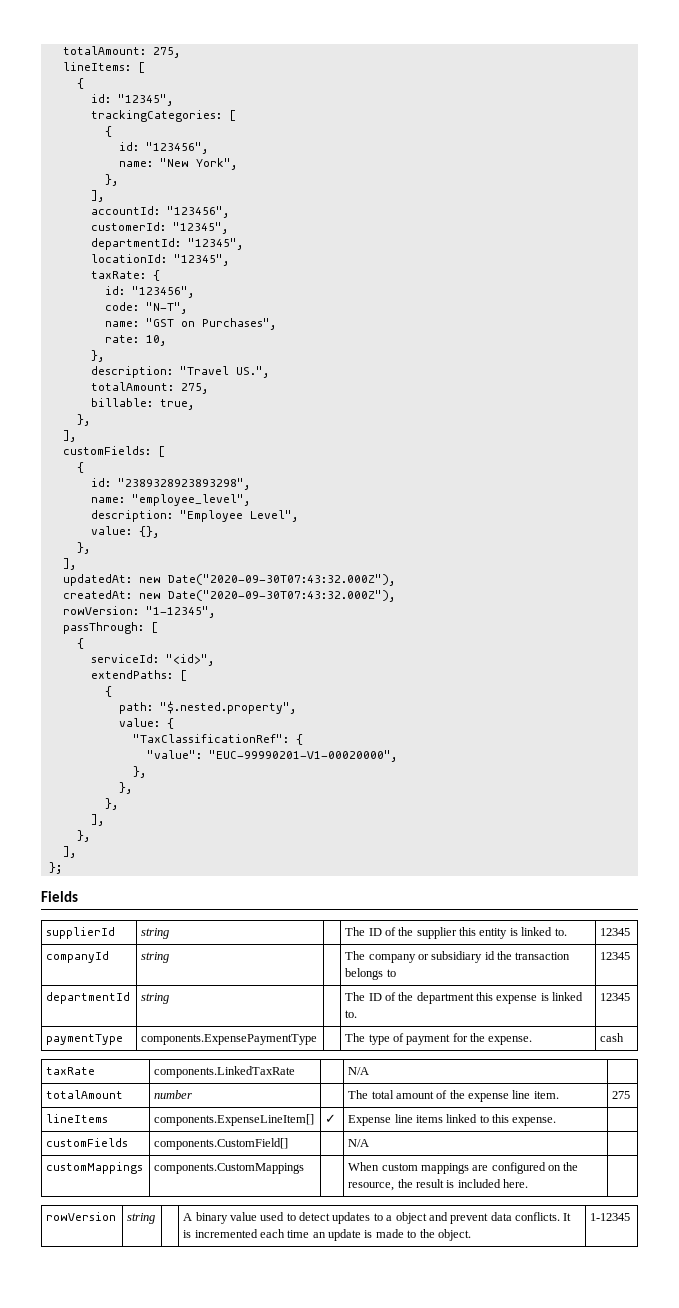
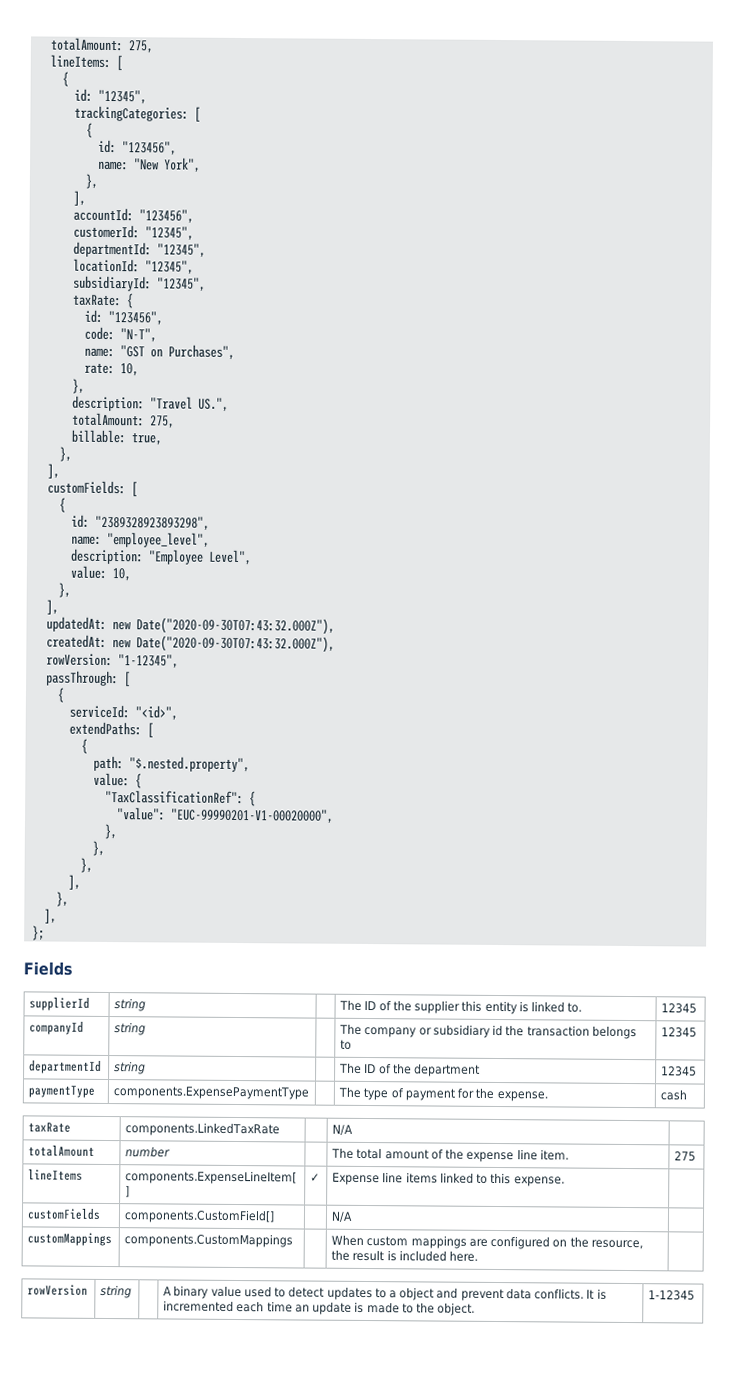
+ subsidiaryId: "12345",
- value: {},
+ value: 10,
- departmentId | string | | The ID of the department this expense is linked to. | 12345
+ departmentId | string | | The ID of the department | 12345

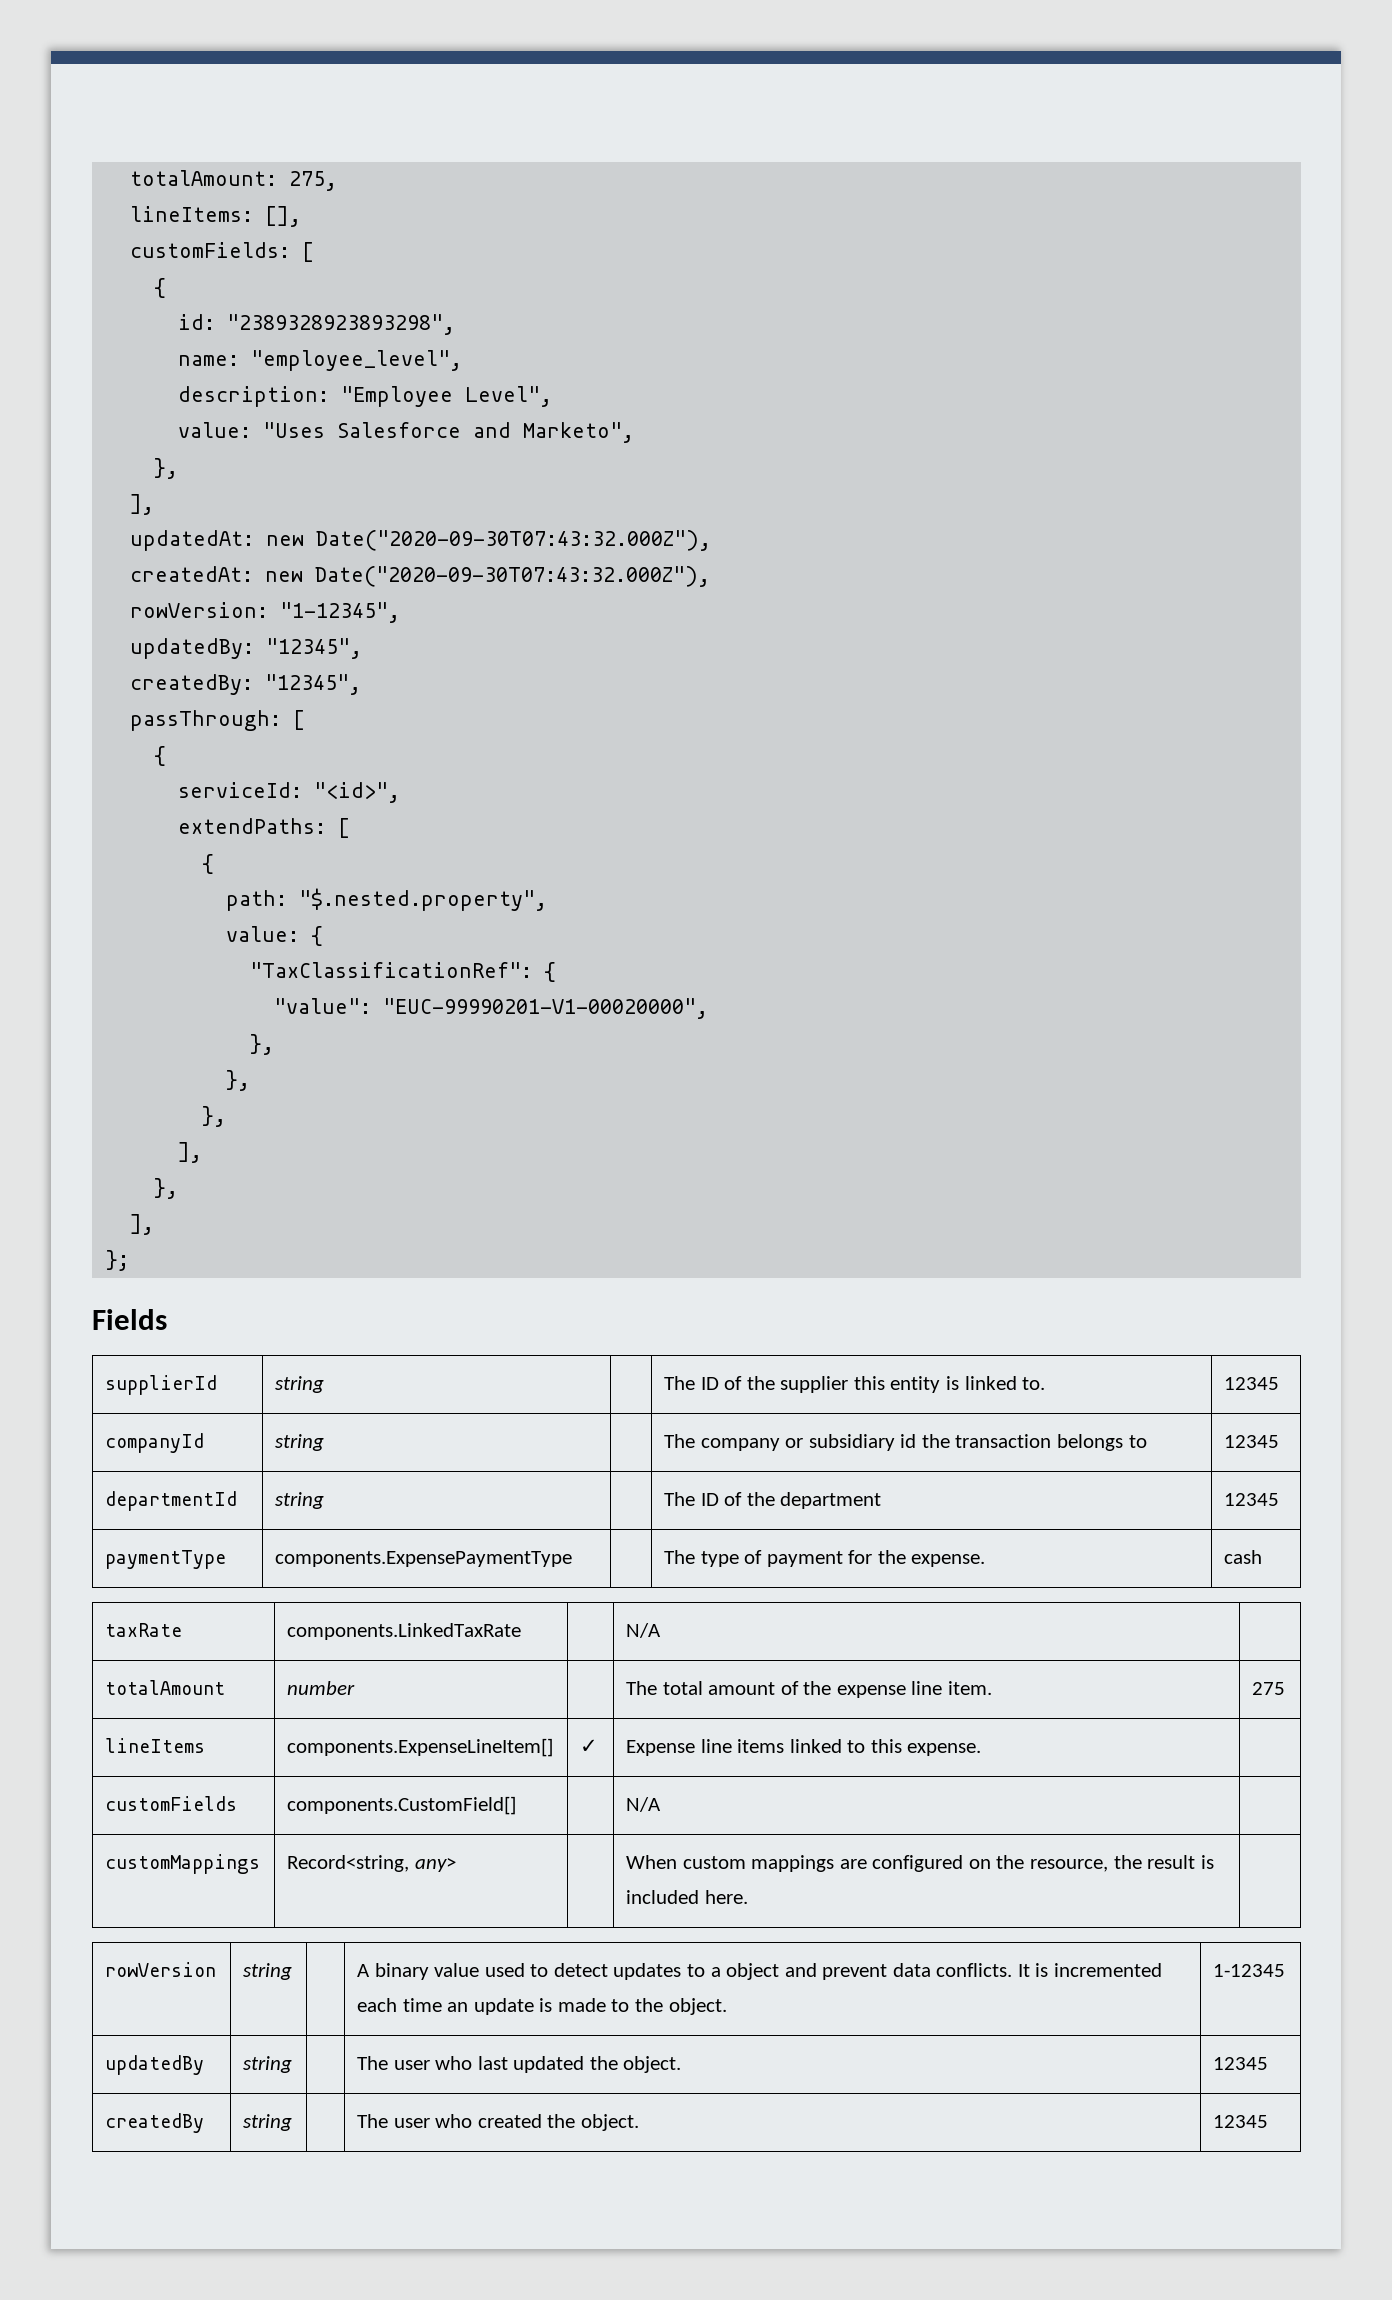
- lineItems: [
- {
- id: "12345",
- trackingCategories: [
- {
- id: "123456",
- name: "New York",
- },
- ],
- accountId: "123456",
- customerId: "12345",
- departmentId: "12345",
- locationId: "12345",
- subsidiaryId: "12345",
- taxRate: {
- id: "123456",
- code: "N-T",
- name: "GST on Purchases",
- rate: 10,
- },
- description: "Travel US.",
- totalAmount: 275,
- billable: true,
- },
- ],
+ lineItems: [],
- value: 10,
+ value: "Uses Salesforce and Marketo",
+ updatedBy: "12345",
+ createdBy: "12345",
- customMappings | components.CustomMappings | | When custom mappings are configured on the resource, the result is included here. |
+ customMappings | Record<string, any> | | When custom mappings are configured on the resource, the result is included here. |
+ updatedBy | string | | The user who last updated the object. | 12345
+ createdBy | string | | The user who created the object. | 12345

